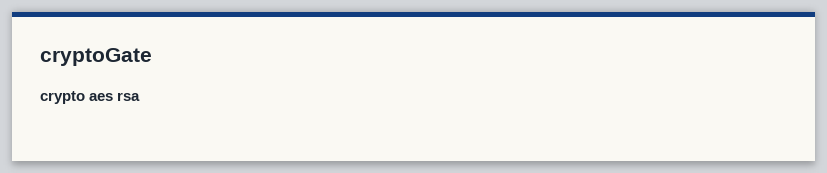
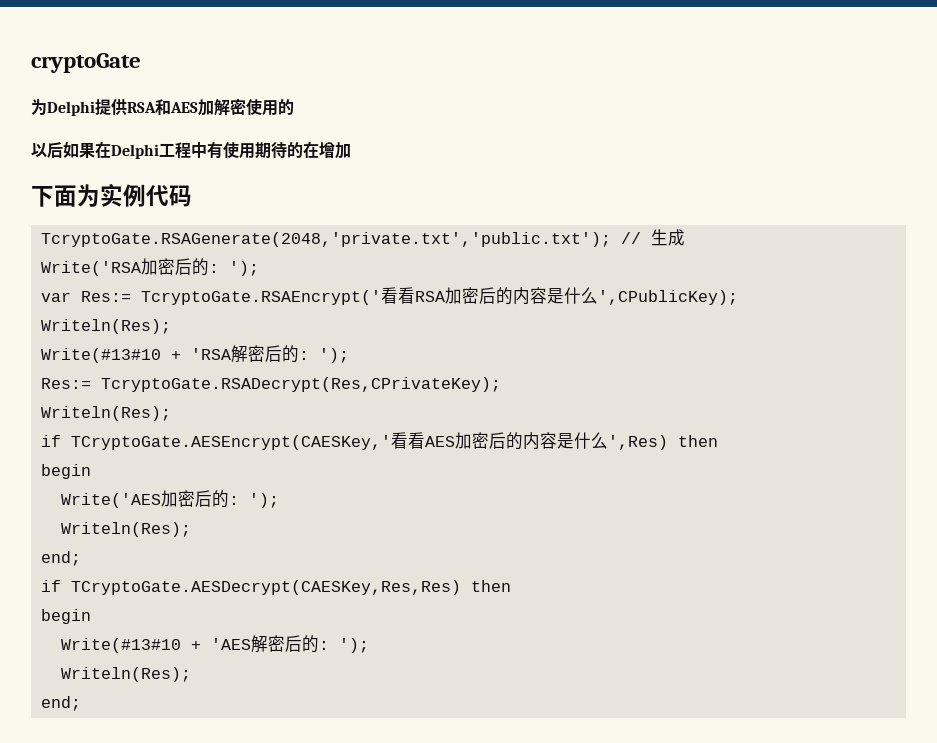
- crypto aes rsa
+ 为Delphi提供RSA和AES加解密使用的
+ 以后如果在Delphi工程中有使用期待的在增加
+ 下面为实例代码
+ TcryptoGate.RSAGenerate(2048,'private.txt','public.txt'); // 生成
+ Write('RSA加密后的: ');
+ var Res:= TcryptoGate.RSAEncrypt('看看RSA加密后的内容是什么',CPublicKey);
+ Writeln(Res);
+ Write(#13#10 + 'RSA解密后的: ');
+ Res:= TcryptoGate.RSADecrypt(Res,CPrivateKey);
+ Writeln(Res);
+ if TCryptoGate.AESEncrypt(CAESKey,'看看AES加密后的内容是什么',Res) then
+ begin
+ Write('AES加密后的: ');
+ Writeln(Res);
+ end;
+ if TCryptoGate.AESDecrypt(CAESKey,Res,Res) then
+ begin
+ Write(#13#10 + 'AES解密后的: ');
+ Writeln(Res);
+ end;

